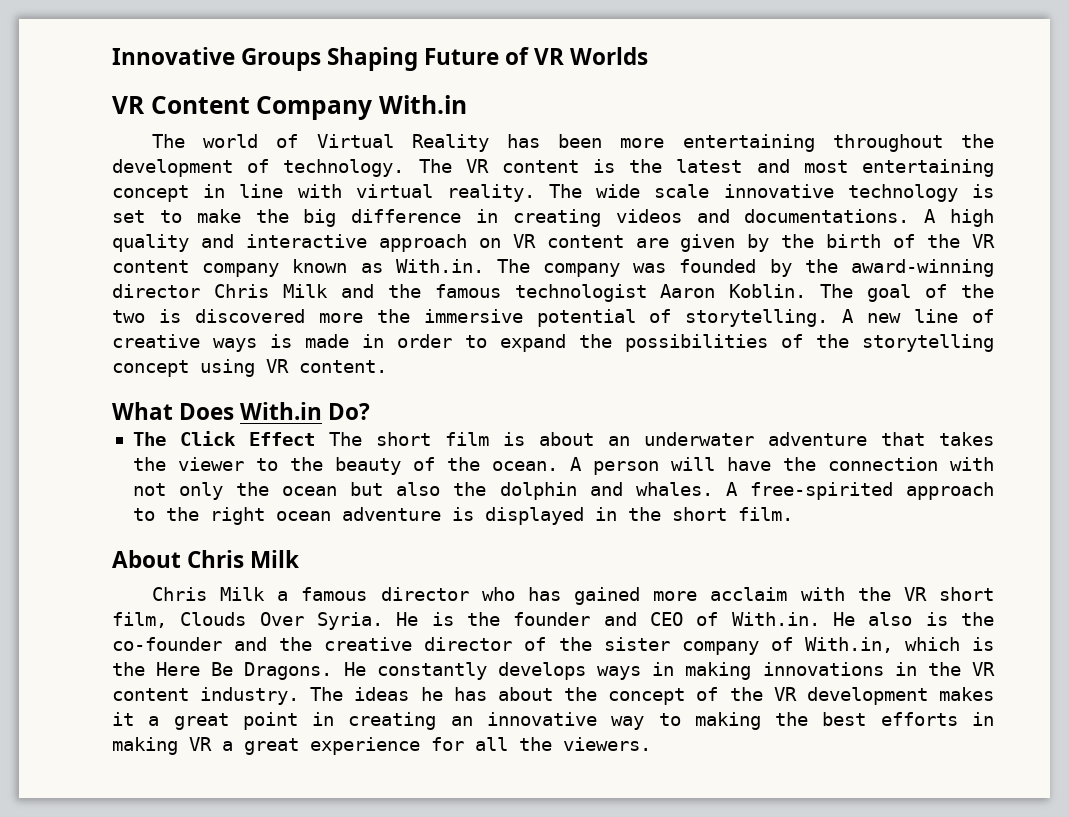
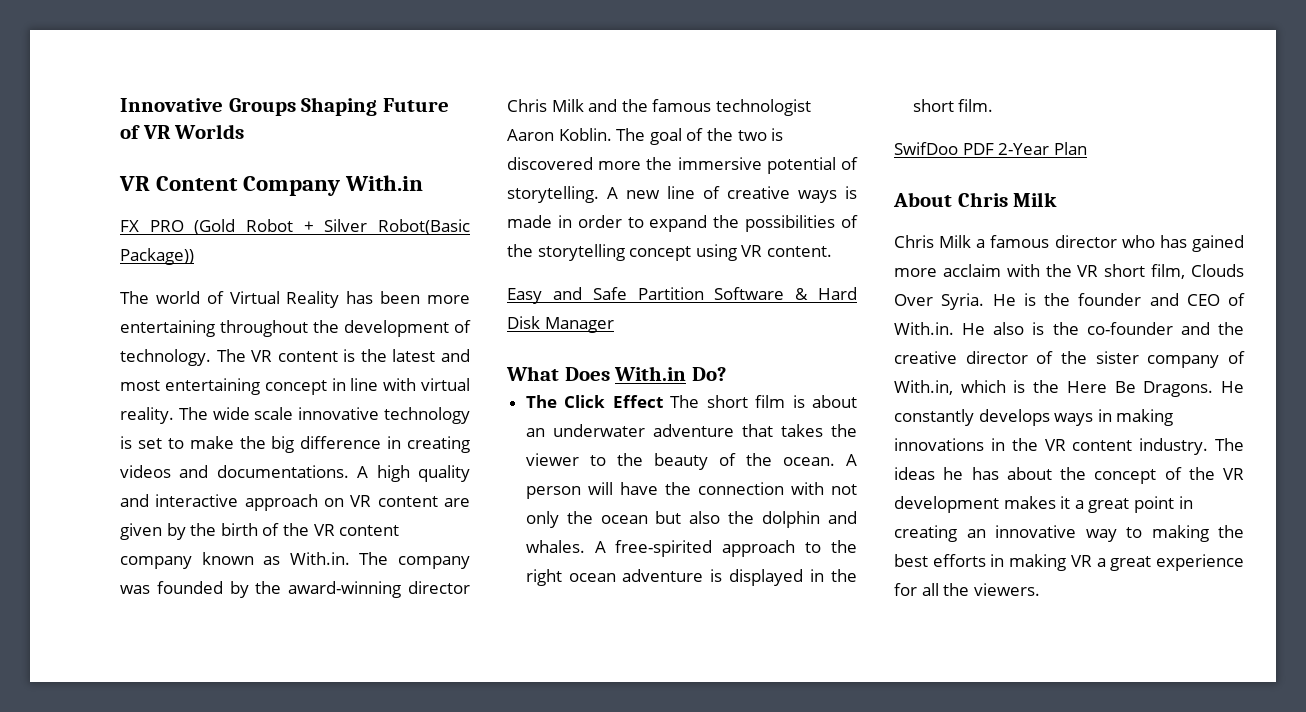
+ FX PRO (Gold Robot + Silver Robot(Basic Package))
+ Easy and Safe Partition Software & Hard Disk Manager
+ SwifDoo PDF 2-Year Plan

